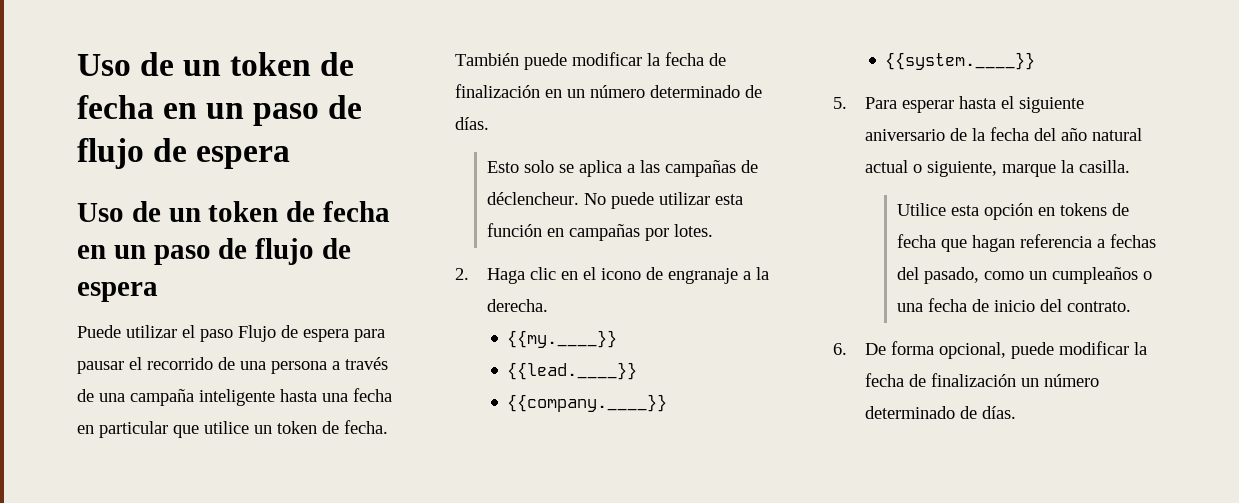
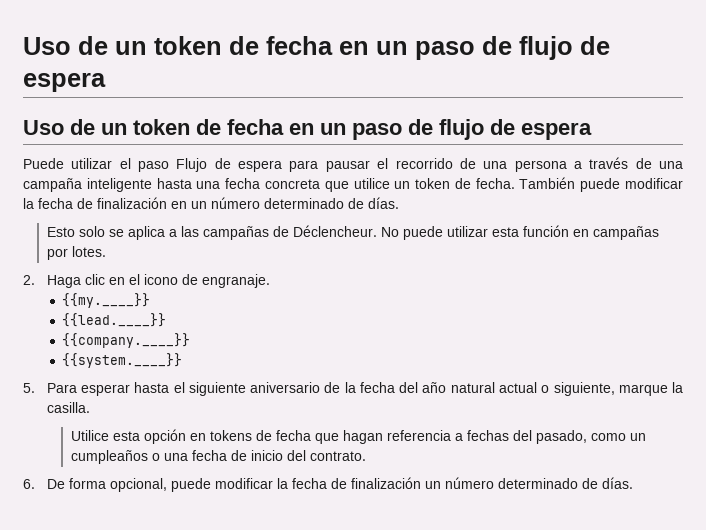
- Puede utilizar el paso Flujo de espera para pausar el recorrido de una persona a través de una campaña inteligente hasta una fecha en particular que utilice un token de fecha.
+ Puede utilizar el paso Flujo de espera para pausar el recorrido de una persona a través de una campaña inteligente hasta una fecha concreta que utilice un token de fecha.
- Esto solo se aplica a las campañas de déclencheur.
+ Esto solo se aplica a las campañas de Déclencheur.
- 2. Haga clic en el icono de engranaje a la derecha.
+ 2. Haga clic en el icono de engranaje.

